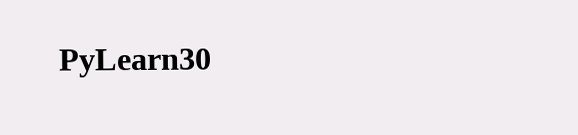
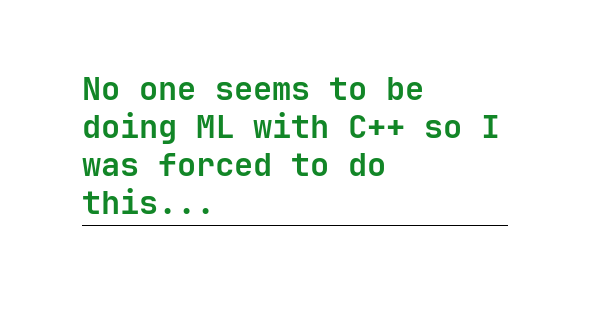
- PyLearn30
+ No one seems to be doing ML with C++ so I was forced to do this...

